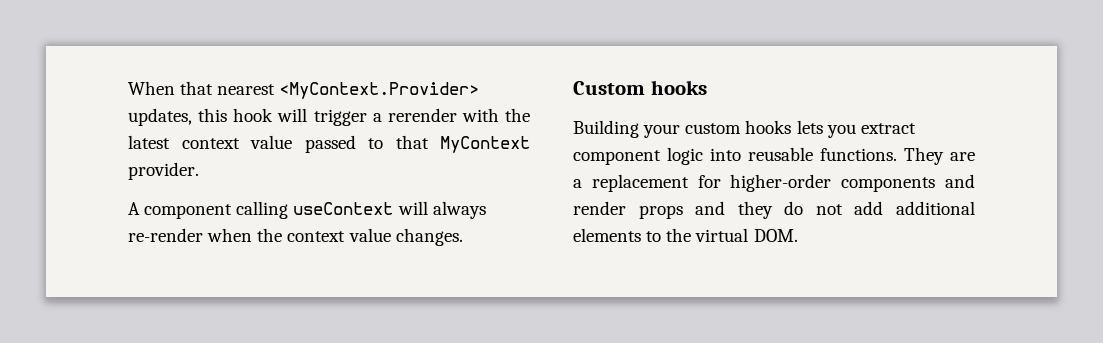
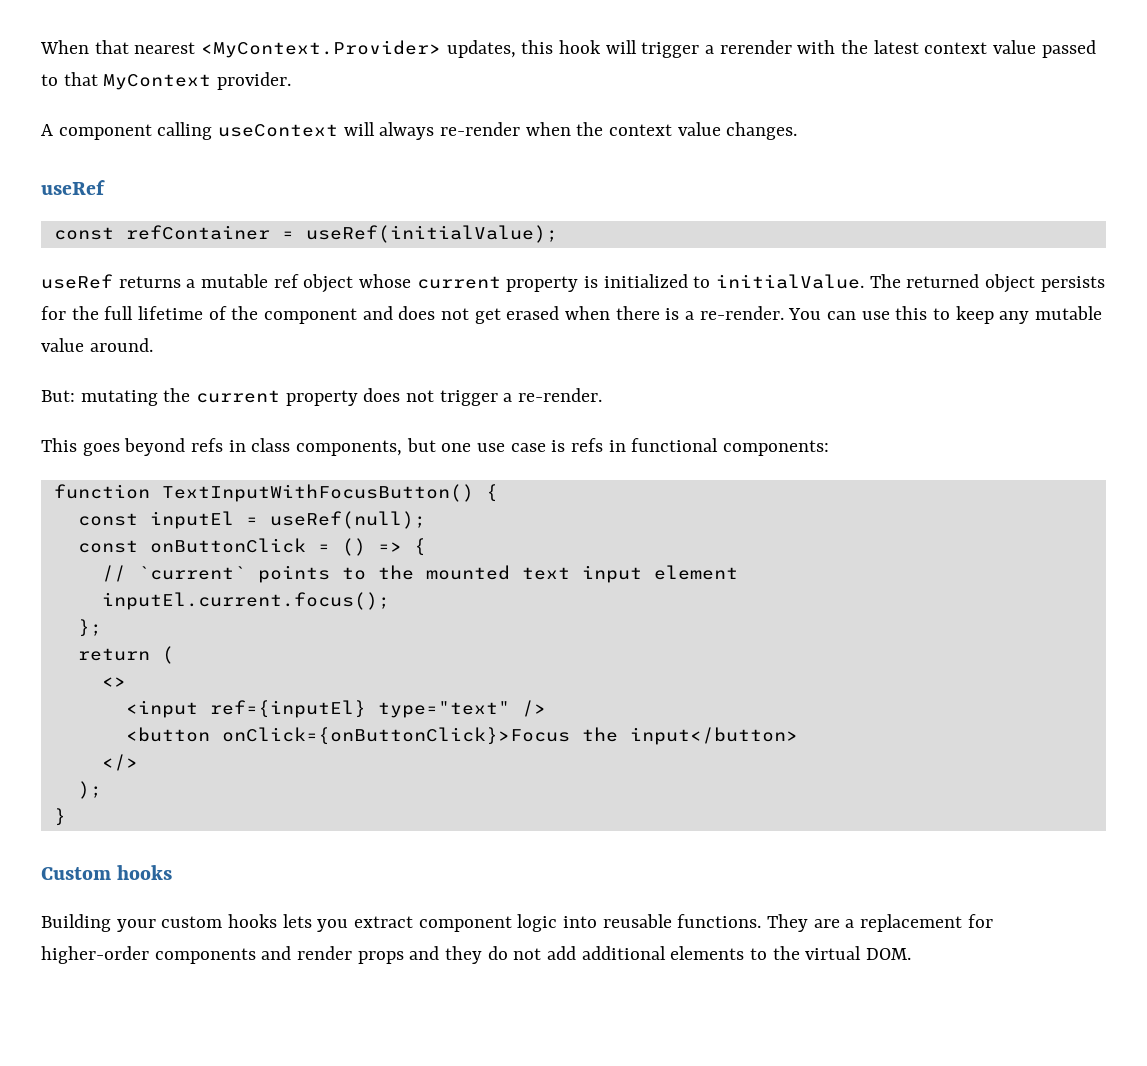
  A component calling useContext will always re-render when the context value changes.
+ useRef
+ const refContainer = useRef(initialValue);
+ useRef returns a mutable ref object whose current property is initialized to initialValue. The returned object persists for the full lifetime of the component and does not get erased when there is a re-render. You can use this to keep any mutable value around.
+ But: mutating the current property does not trigger a re-render.
+ This goes beyond refs in class components, but one use case is refs in functional components:
+ function TextInputWithFocusButton() {
+ const inputEl = useRef(null);
+ const onButtonClick = () => {
+ // `current` points to the mounted text input element
+ inputEl.current.focus();
+ };
+ return (
+ <>
+ <input ref={inputEl} type="text" />
+ <button onClick={onButtonClick}>Focus the input</button>
+ </>
+ );
+ }

